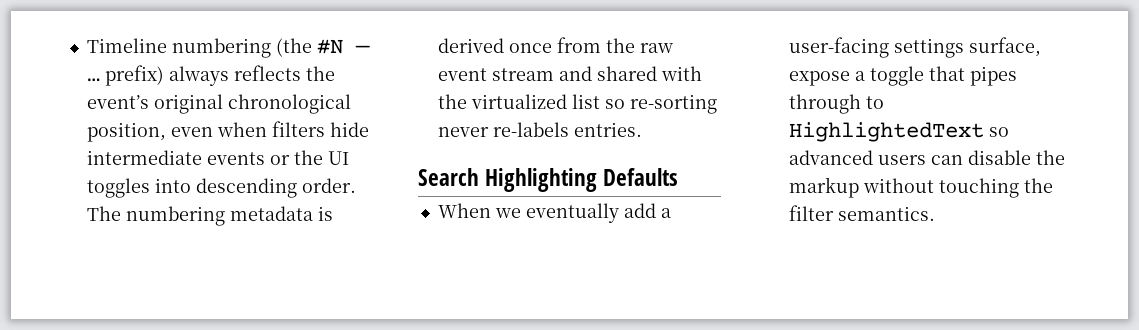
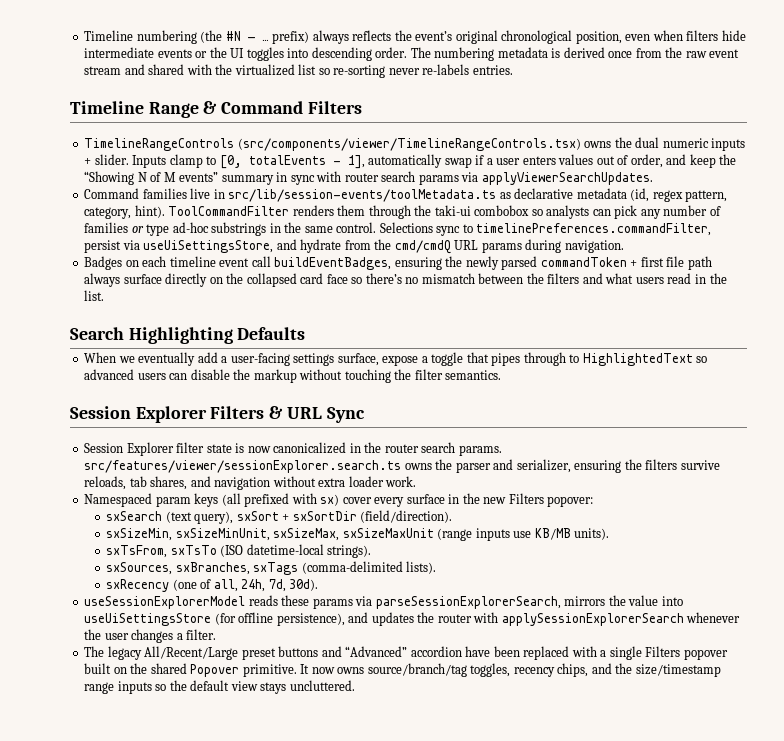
+ Timeline Range & Command Filters
+ TimelineRangeControls (src/components/viewer/TimelineRangeControls.tsx) owns the dual numeric inputs + slider. Inputs clamp to [0, totalEvents - 1], automatically swap if a user enters values out of order, and keep the “Showing N of M events” summary in sync with router search params via applyViewerSearchUpdates.
+ Command families live in src/lib/session-events/toolMetadata.ts as declarative metadata (id, regex pattern, category, hint). ToolCommandFilter renders them through the taki-ui combobox so analysts can pick any number of families or type ad-hoc substrings in the same control. Selections sync to timelinePreferences.commandFilter, persist via useUiSettingsStore, and hydrate from the cmd/cmdQ URL params during navigation.
+ Badges on each timeline event call buildEventBadges, ensuring the newly parsed commandToken + first file path always surface directly on the collapsed card face so there’s no mismatch between the filters and what users read in the list.
+ Session Explorer Filters & URL Sync
+ Session Explorer filter state is now canonicalized in the router search params. src/features/viewer/sessionExplorer.search.ts owns the parser and serializer, ensuring the filters survive reloads, tab shares, and navigation without extra loader work.
+ Namespaced param keys (all prefixed with sx) cover every surface in the new Filters popover:
+ sxSearch (text query), sxSort + sxSortDir (field/direction).
+ sxSizeMin, sxSizeMinUnit, sxSizeMax, sxSizeMaxUnit (range inputs use KB/MB units).
+ sxTsFrom, sxTsTo (ISO datetime-local strings).
+ sxSources, sxBranches, sxTags (comma-delimited lists).
+ sxRecency (one of all, 24h, 7d, 30d).
+ useSessionExplorerModel reads these params via parseSessionExplorerSearch, mirrors the value into useUiSettingsStore (for offline persistence), and updates the router with applySessionExplorerSearch whenever the user changes a filter.
+ The legacy All/Recent/Large preset buttons and “Advanced” accordion have been replaced with a single Filters popover built on the shared Popover primitive. It now owns source/branch/tag toggles, recency chips, and the size/timestamp range inputs so the default view stays uncluttered.

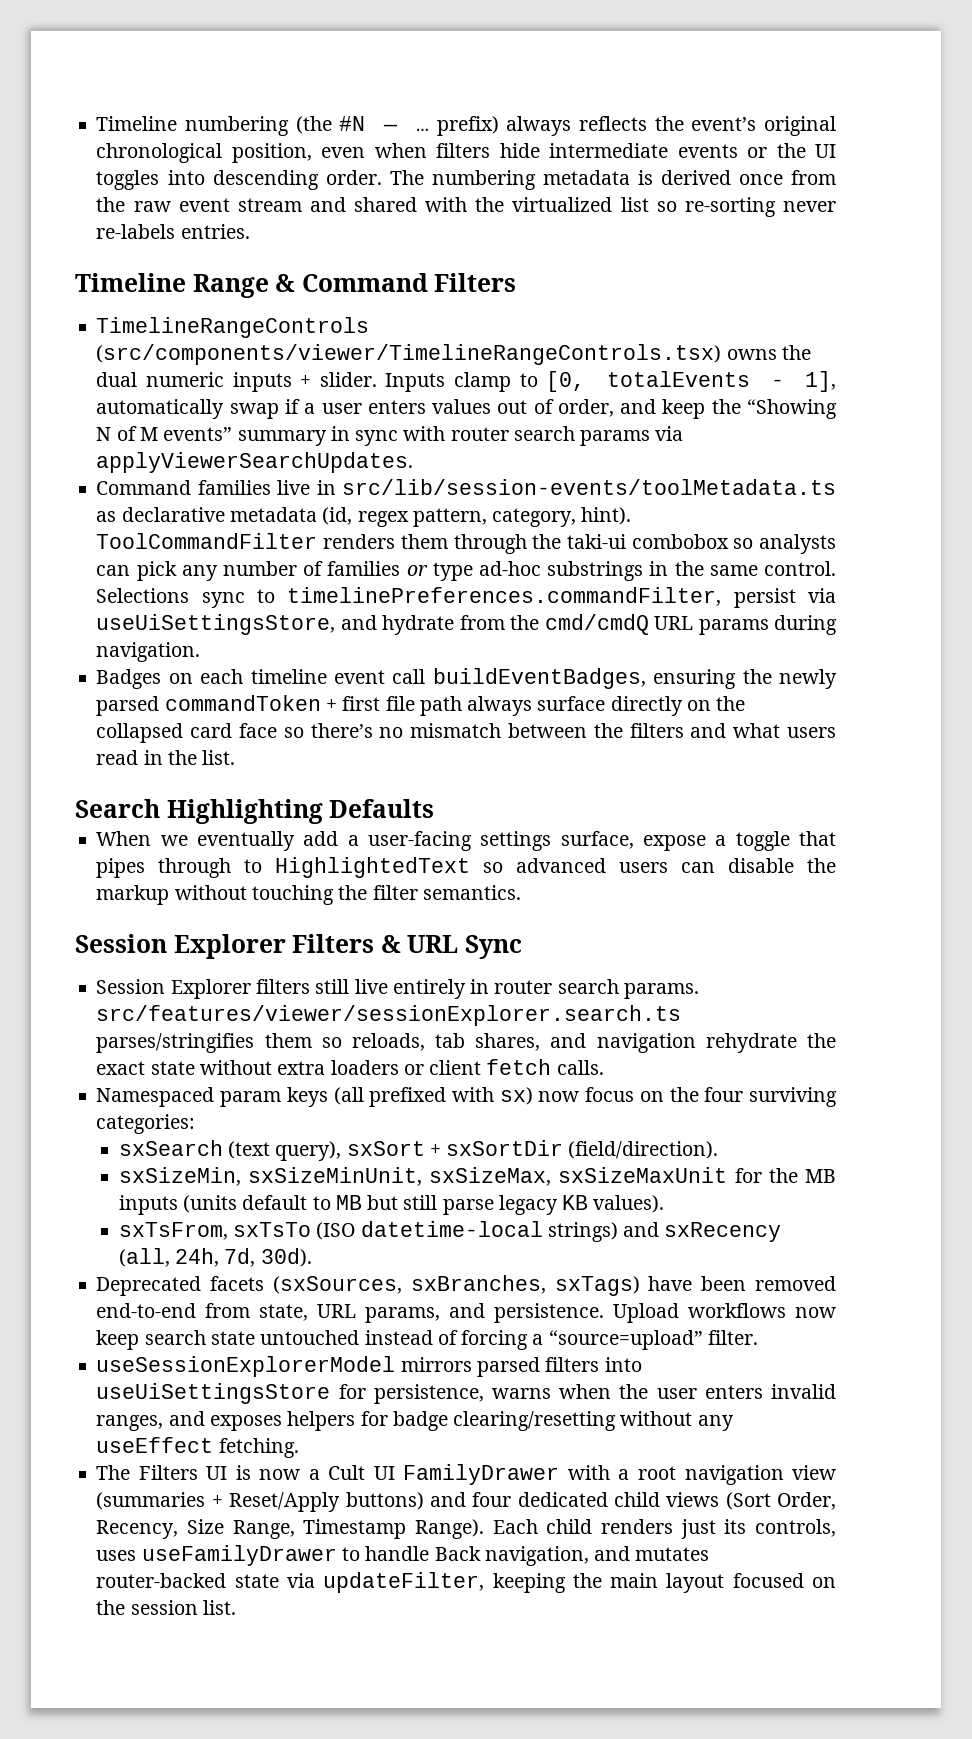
- Session Explorer filter state is now canonicalized in the router search params. src/features/viewer/sessionExplorer.search.ts owns the parser and serializer, ensuring the filters survive reloads, tab shares, and navigation without extra loader work.
+ Session Explorer filters still live entirely in router search params. src/features/viewer/sessionExplorer.search.ts parses/stringifies them so reloads, tab shares, and navigation rehydrate the exact state without extra loaders or client fetch calls.
- Namespaced param keys (all prefixed with sx) cover every surface in the new Filters popover:
+ Namespaced param keys (all prefixed with sx) now focus on the four surviving categories:
- sxSizeMin, sxSizeMinUnit, sxSizeMax, sxSizeMaxUnit (range inputs use KB/MB units).
- sxTsFrom, sxTsTo (ISO datetime-local strings).
- sxSources, sxBranches, sxTags (comma-delimited lists).
- sxRecency (one of all, 24h, 7d, 30d).
- useSessionExplorerModel reads these params via parseSessionExplorerSearch, mirrors the value into useUiSettingsStore (for offline persistence), and updates the router with applySessionExplorerSearch whenever the user changes a filter.
- The legacy All/Recent/Large preset buttons and “Advanced” accordion have been replaced with a single Filters popover built on the shared Popover primitive. It now owns source/branch/tag toggles, recency chips, and the size/timestamp range inputs so the default view stays uncluttered.
+ sxSizeMin, sxSizeMinUnit, sxSizeMax, sxSizeMaxUnit for the MB inputs (units default to MB but still parse legacy KB values).
+ sxTsFrom, sxTsTo (ISO datetime-local strings) and sxRecency (all, 24h, 7d, 30d).
+ Deprecated facets (sxSources, sxBranches, sxTags) have been removed end-to-end from state, URL params, and persistence. Upload workflows now keep search state untouched instead of forcing a “source=upload” filter.
+ useSessionExplorerModel mirrors parsed filters into useUiSettingsStore for persistence, warns when the user enters invalid ranges, and exposes helpers for badge clearing/resetting without any useEffect fetching.
+ The Filters UI is now a Cult UI FamilyDrawer with a root navigation view (summaries + Reset/Apply buttons) and four dedicated child views (Sort Order, Recency, Size Range, Timestamp Range). Each child renders just its controls, uses useFamilyDrawer to handle Back navigation, and mutates router-backed state via updateFilter, keeping the main layout focused on the session list.

